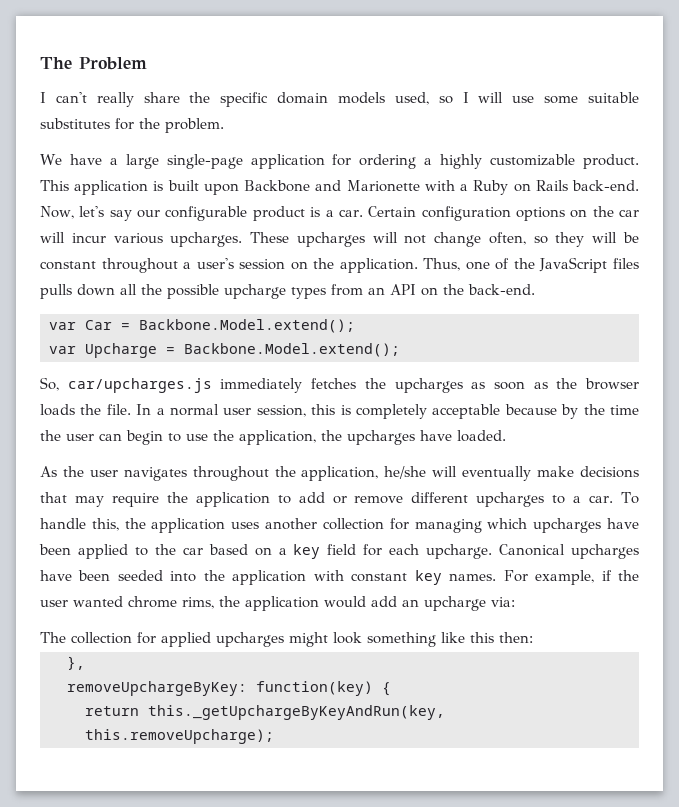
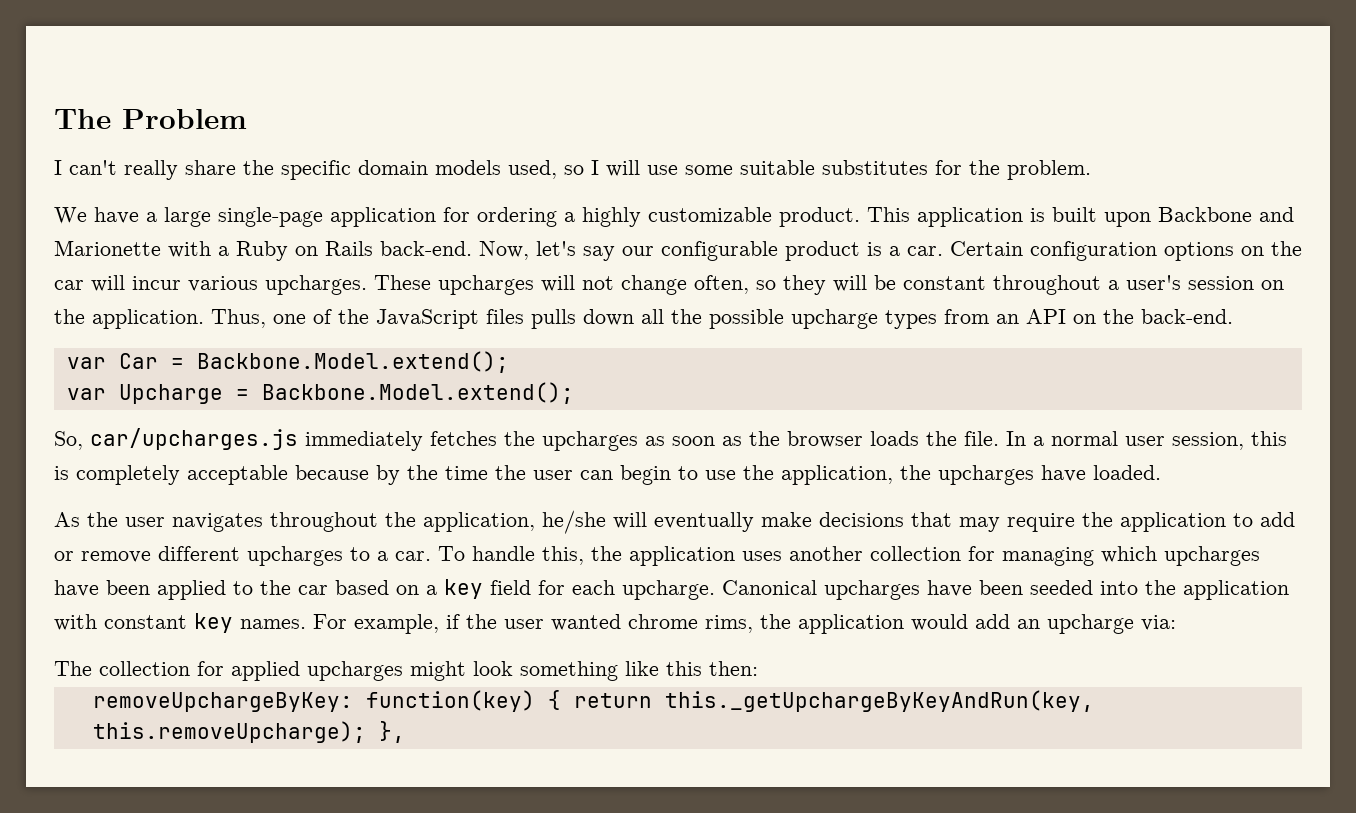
- },
- removeUpchargeByKey: function(key) {
- return this._getUpchargeByKeyAndRun(key, this.removeUpcharge);
+ removeUpchargeByKey: function(key) { return this._getUpchargeByKeyAndRun(key, this.removeUpcharge); },

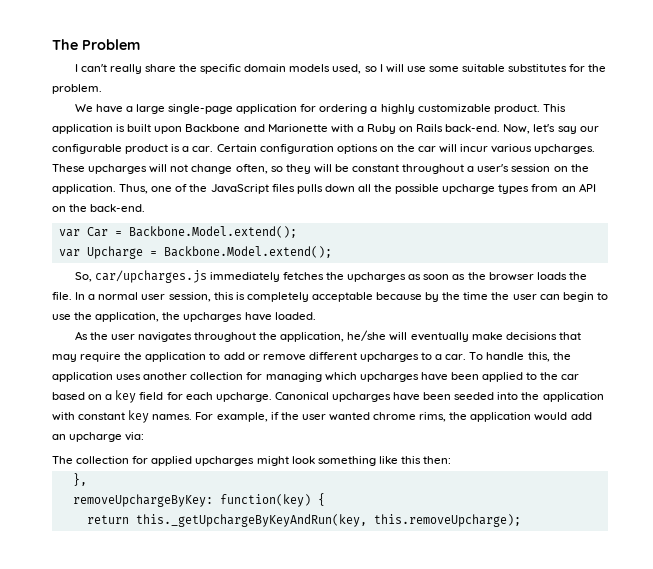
+ },
- removeUpchargeByKey: function(key) { return this._getUpchargeByKeyAndRun(key, this.removeUpcharge); },
+ removeUpchargeByKey: function(key) {
+ return this._getUpchargeByKeyAndRun(key, this.removeUpcharge);

